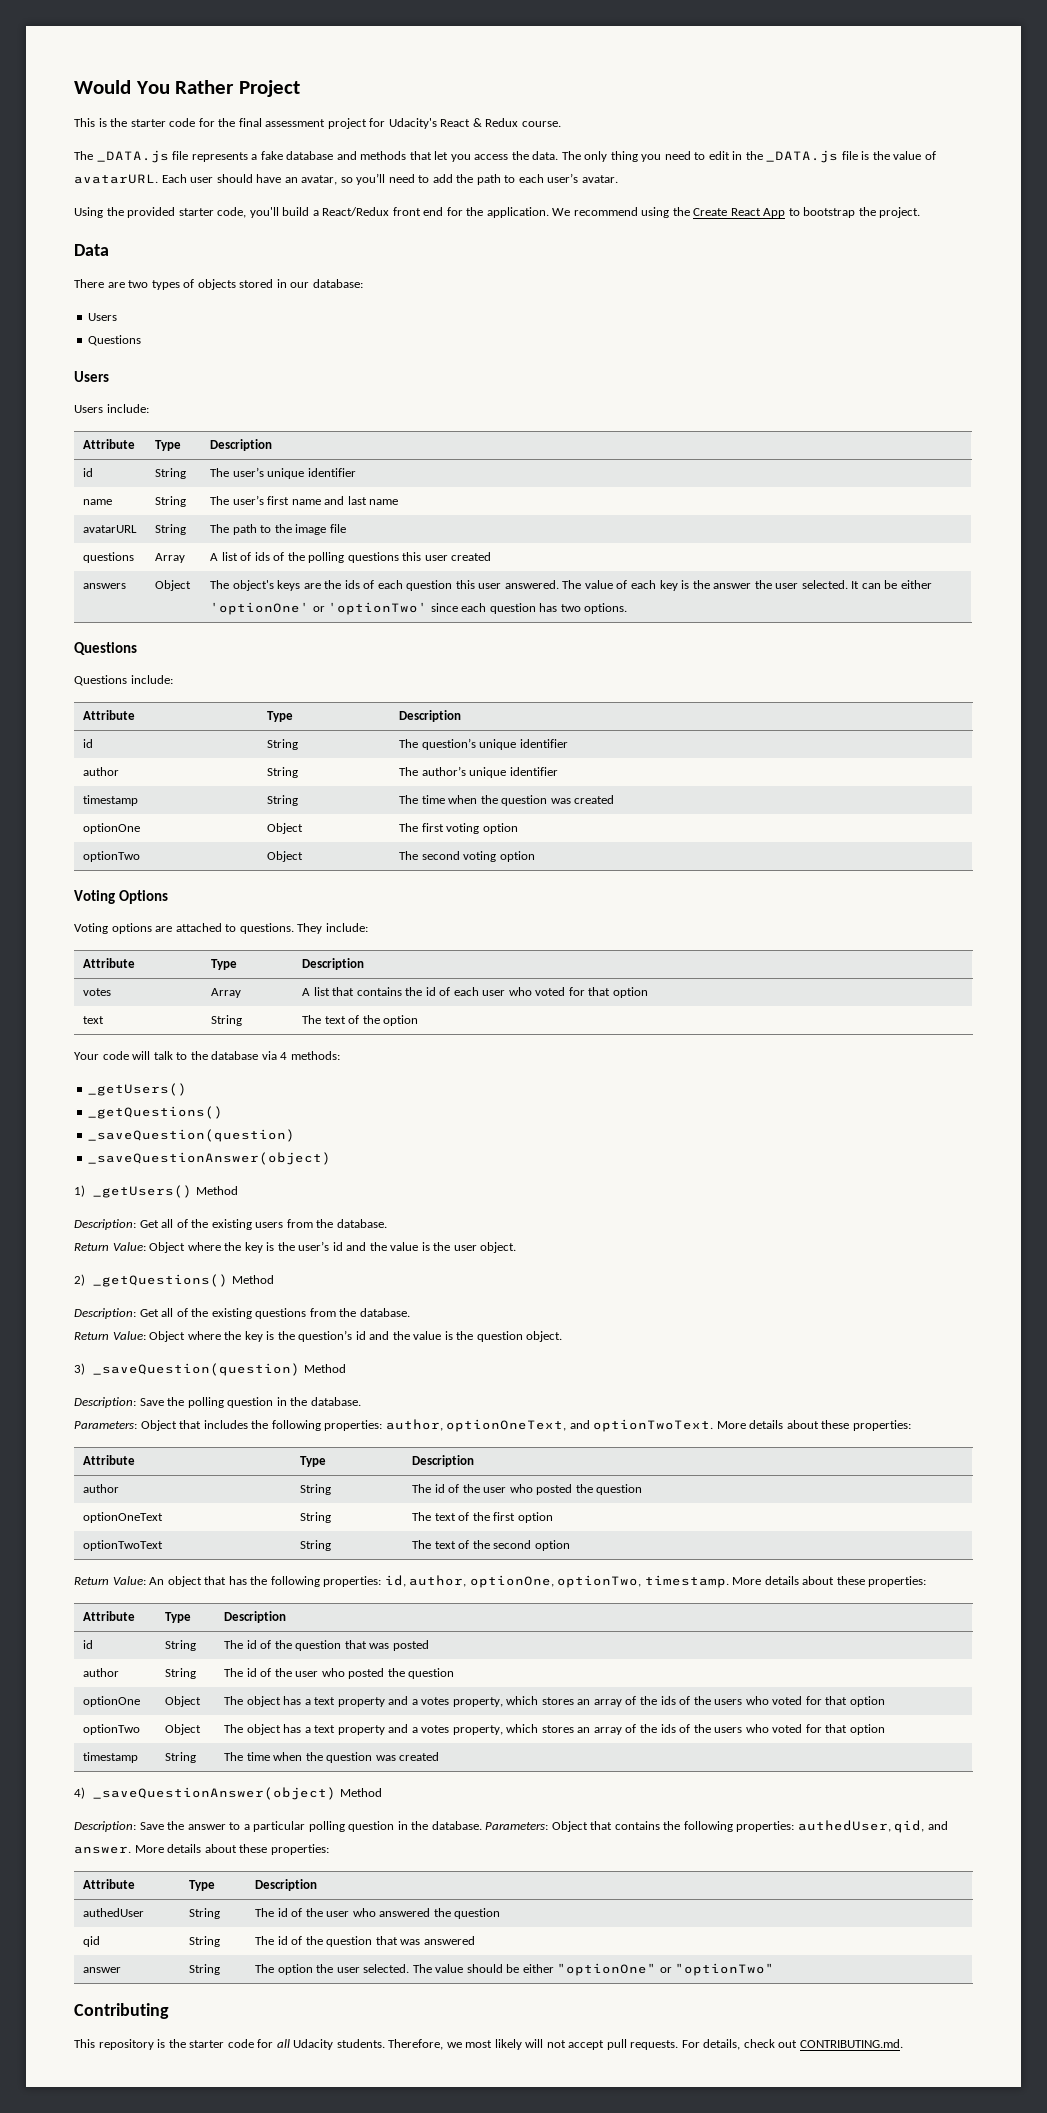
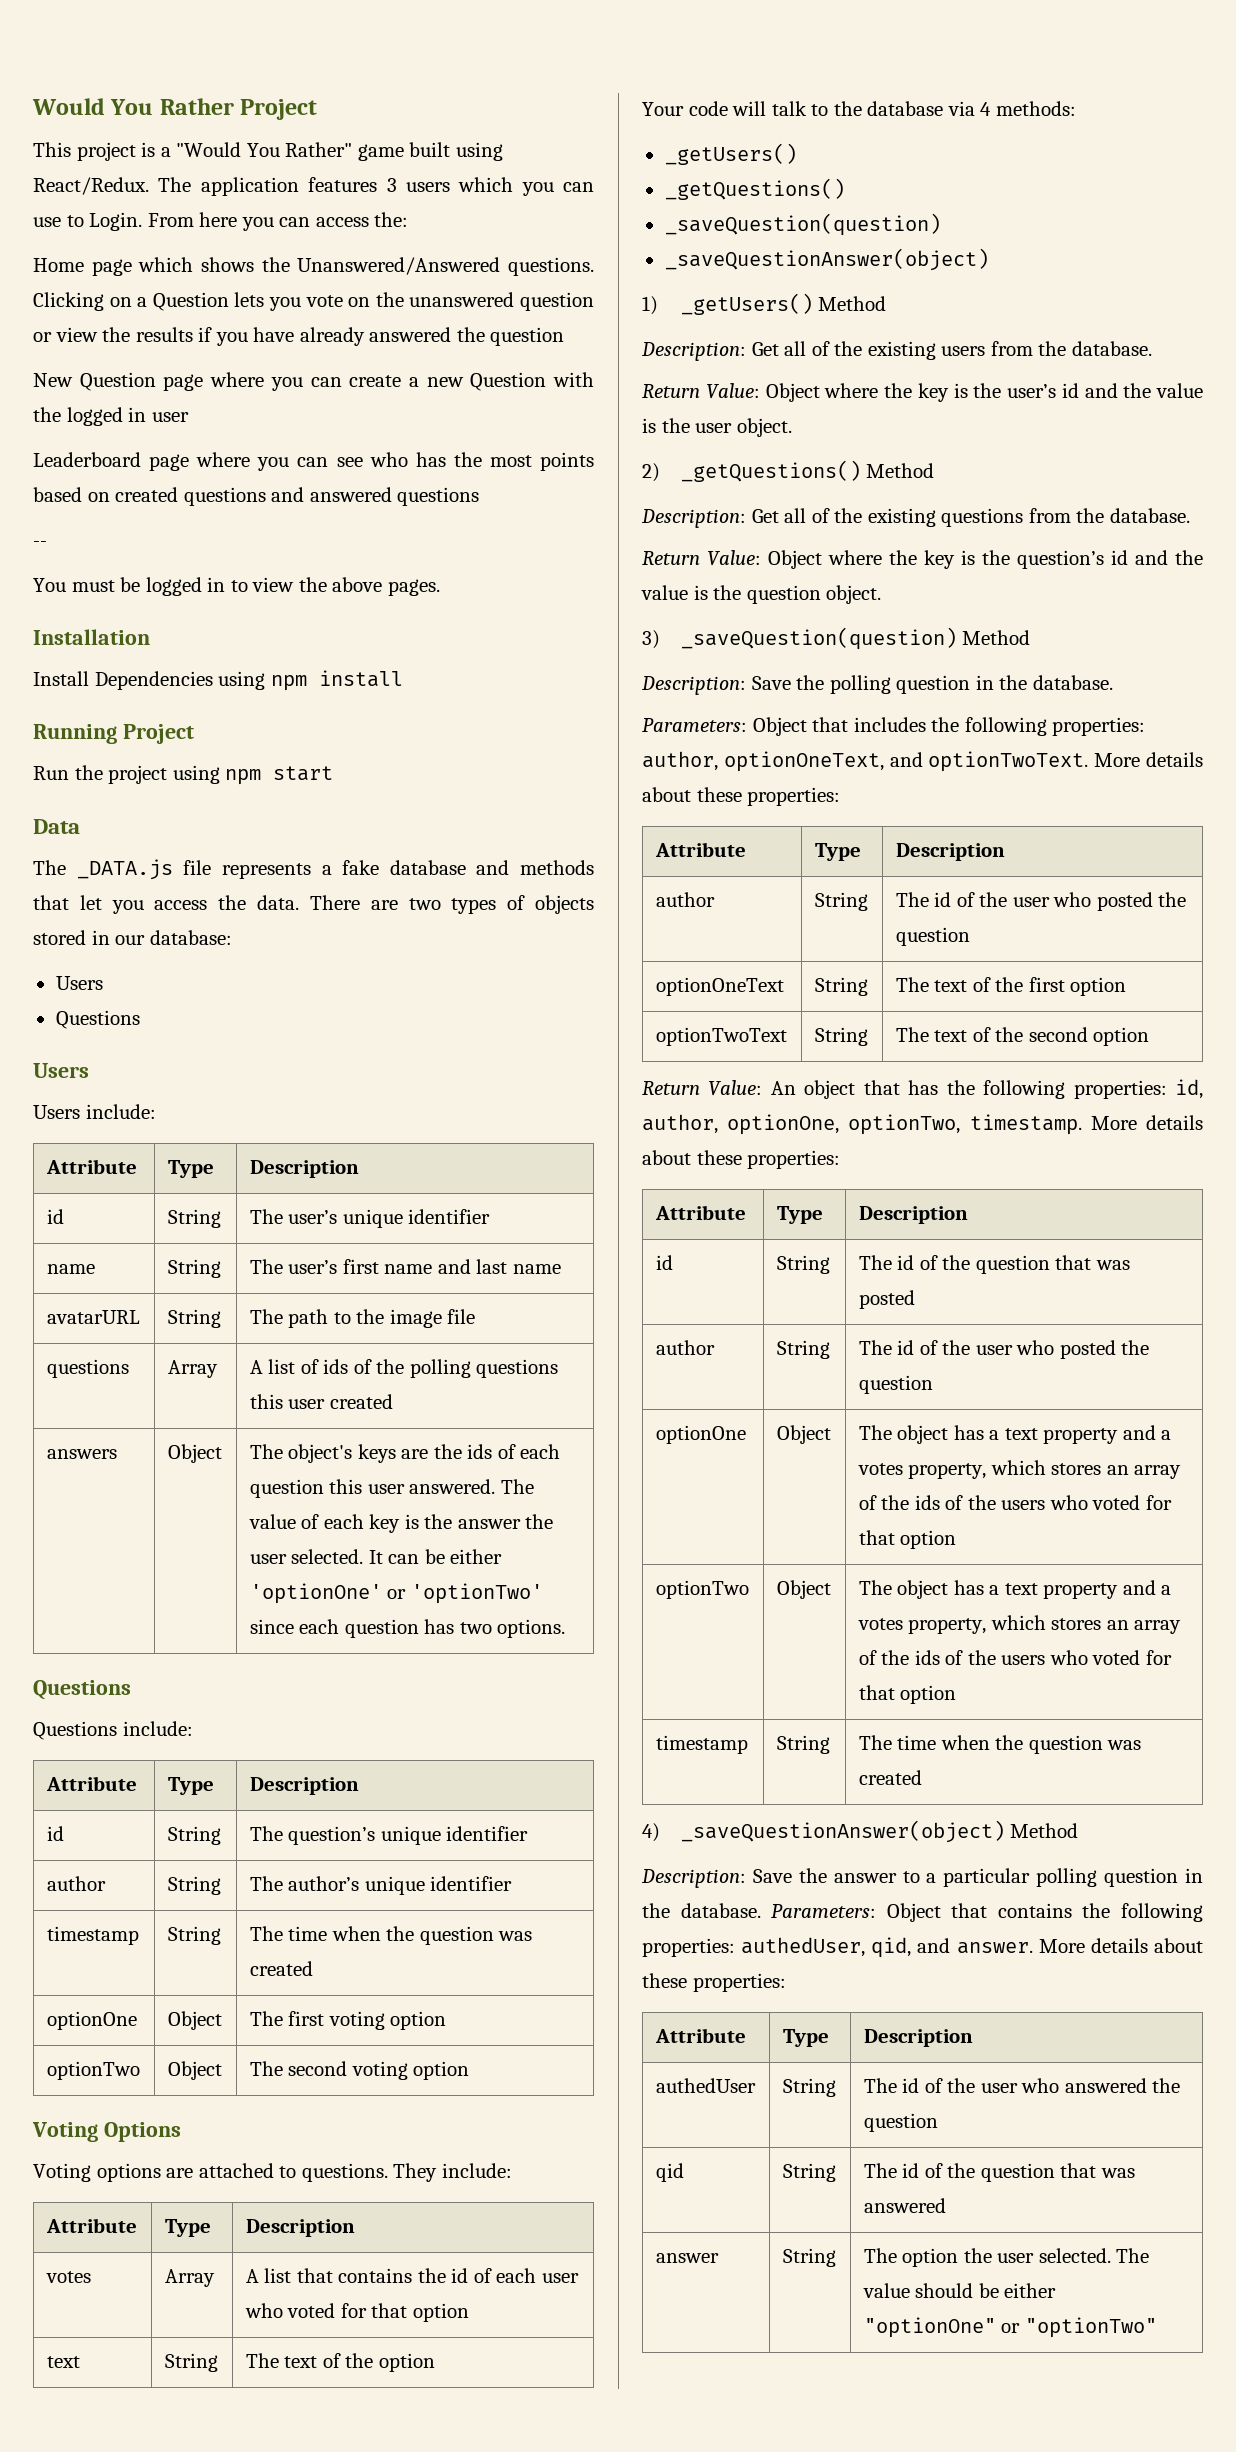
- This is the starter code for the final assessment project for Udacity's React & Redux course.
+ This project is a "Would You Rather" game built using React/Redux. The application features 3 users which you can use to Login. From here you can access the:
+ Home page which shows the Unanswered/Answered questions. Clicking on a Question lets you vote on the unanswered question or view the results if you have already answered the question
+ New Question page where you can create a new Question with the logged in user
+ Leaderboard page where you can see who has the most points based on created questions and answered questions
+ --
+ You must be logged in to view the above pages.
+ Installation
+ Install Dependencies using npm install
+ Running Project
+ Run the project using npm start
+ Data
- The _DATA.js file represents a fake database and methods that let you access the data. The only thing you need to edit in the _DATA.js file is the value of avatarURL. Each user should have an avatar, so you’ll need to add the path to each user’s avatar.
- Using the provided starter code, you'll build a React/Redux front end for the application. We recommend using the Create React App to bootstrap the project.
- Data
- There are two types of objects stored in our database:
+ The _DATA.js file represents a fake database and methods that let you access the data. There are two types of objects stored in our database:
- Contributing
- This repository is the starter code for all Udacity students. Therefore, we most likely will not accept pull requests. For details, check out CONTRIBUTING.md.

